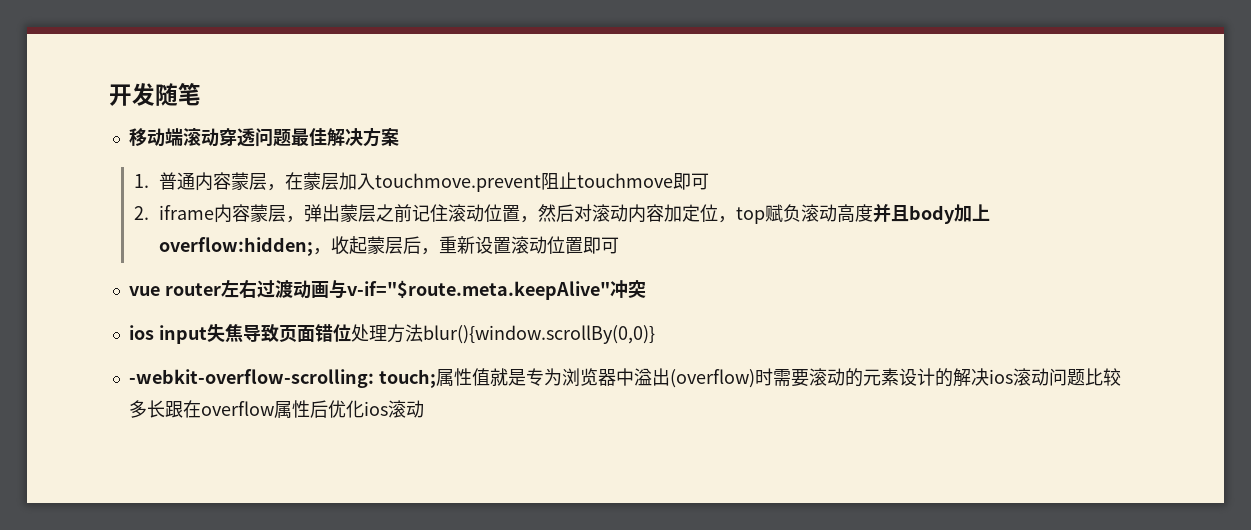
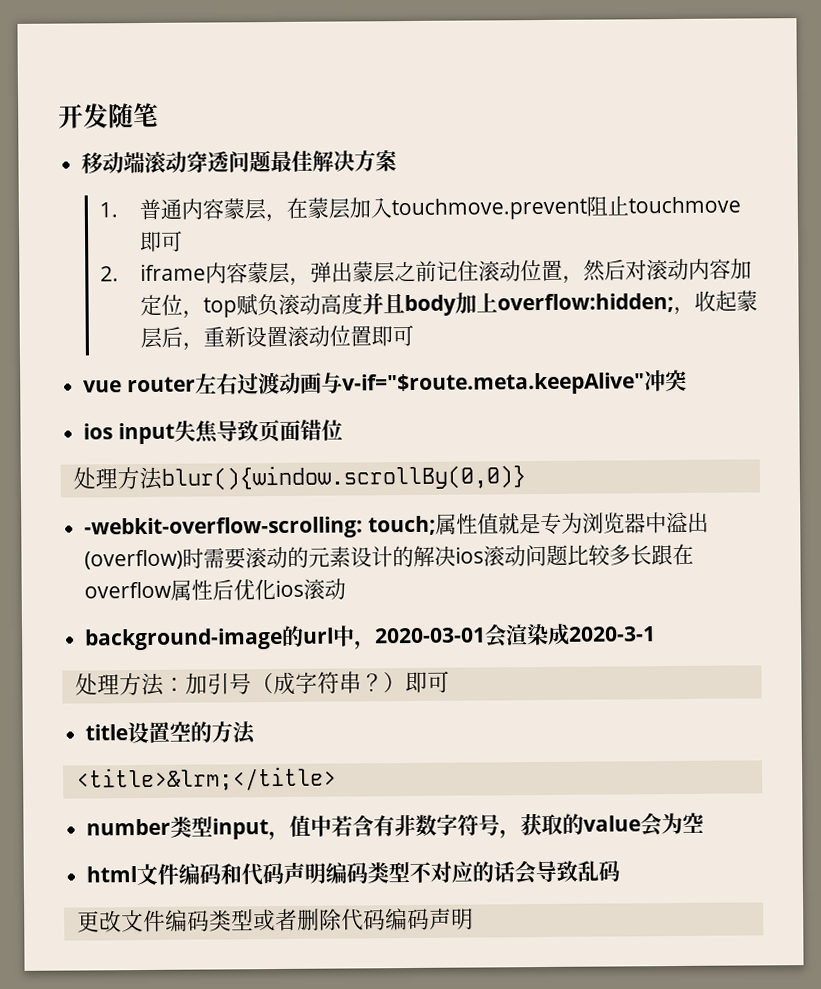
- ios input失焦导致页面错位处理方法blur(){window.scrollBy(0,0)}
+ ios input失焦导致页面错位
+ 处理方法blur(){window.scrollBy(0,0)}
+ background-image的url中，2020-03-01会渲染成2020-3-1
+ 处理方法：加引号（成字符串？）即可
+ title设置空的方法
+ <title>&lrm;</title>
+ number类型input，值中若含有非数字符号，获取的value会为空
+ html文件编码和代码声明编码类型不对应的话会导致乱码
+ 更改文件编码类型或者删除代码编码声明

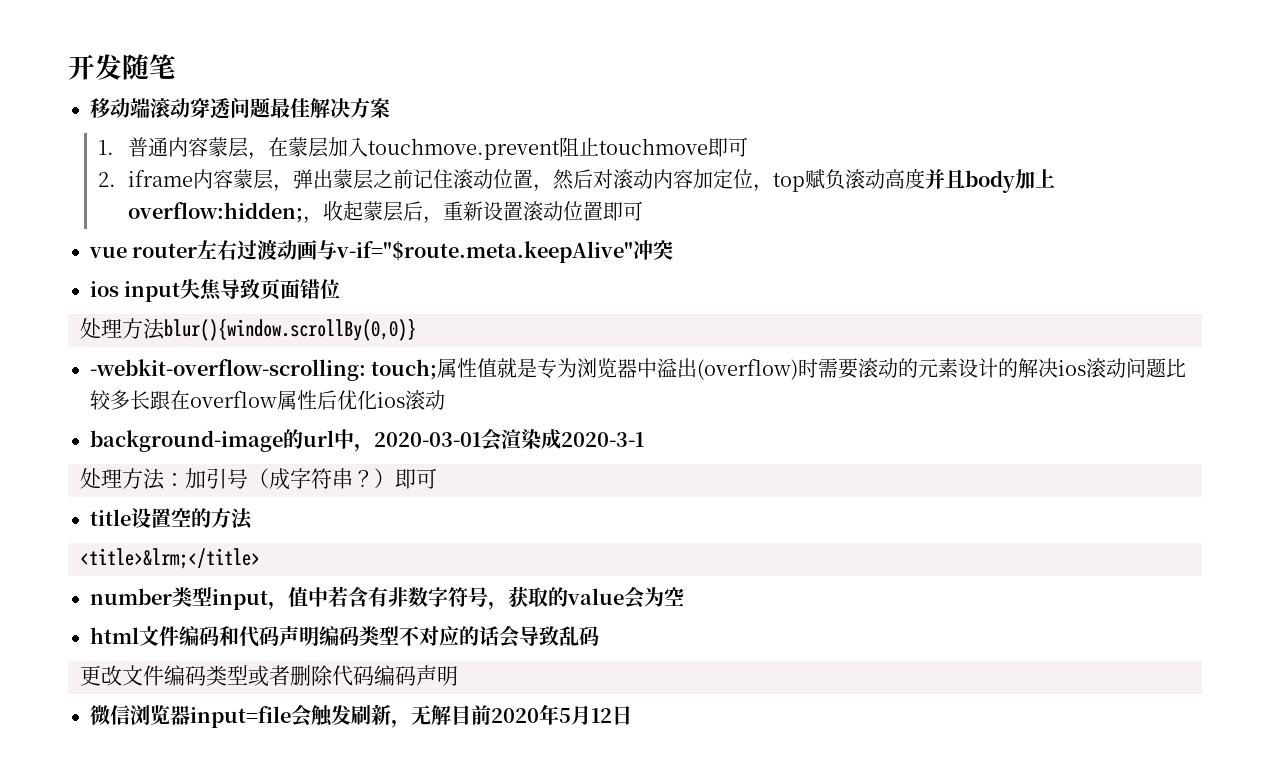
+ 微信浏览器input=file会触发刷新，无解目前2020年5月12日

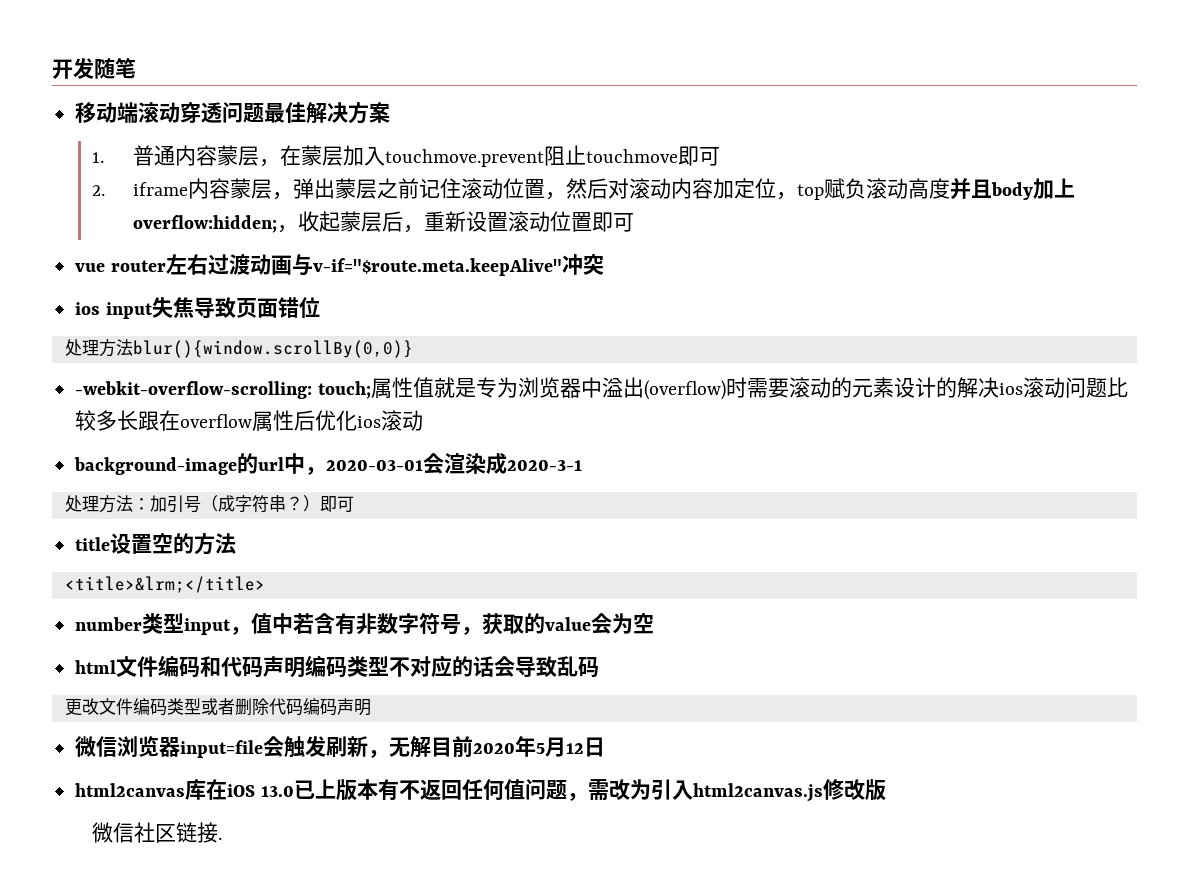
+ html2canvas库在iOS 13.0已上版本有不返回任何值问题，需改为引入html2canvas.js修改版
+ 微信社区链接.

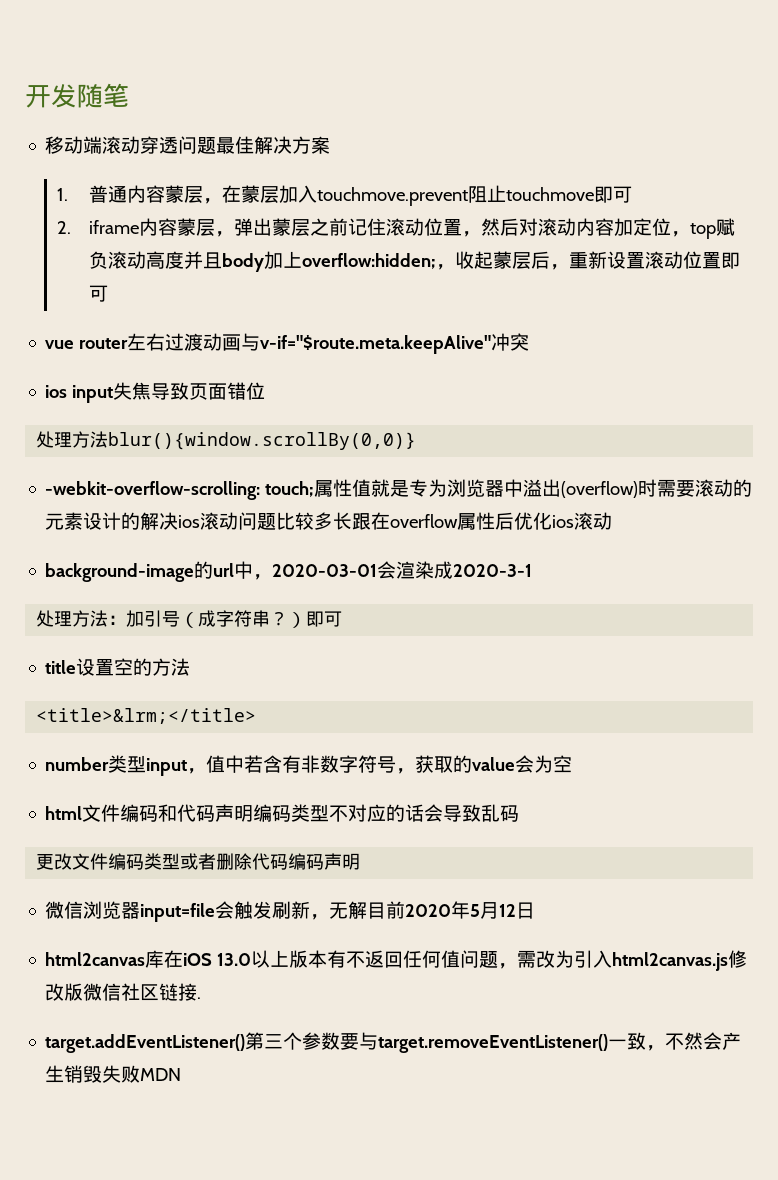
- html2canvas库在iOS 13.0已上版本有不返回任何值问题，需改为引入html2canvas.js修改版
- 微信社区链接.
+ html2canvas库在iOS 13.0以上版本有不返回任何值问题，需改为引入html2canvas.js修改版微信社区链接.
+ target.addEventListener()第三个参数要与target.removeEventListener()一致，不然会产生销毁失败MDN

